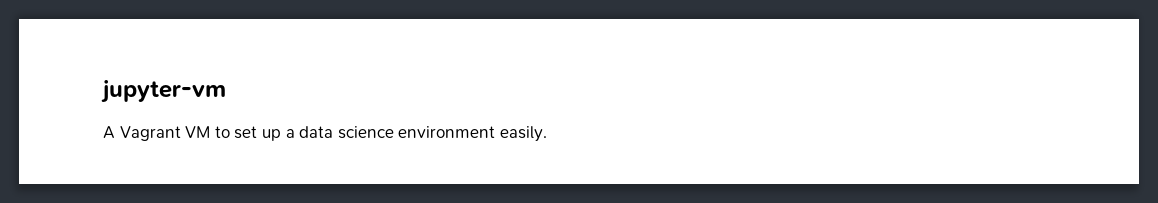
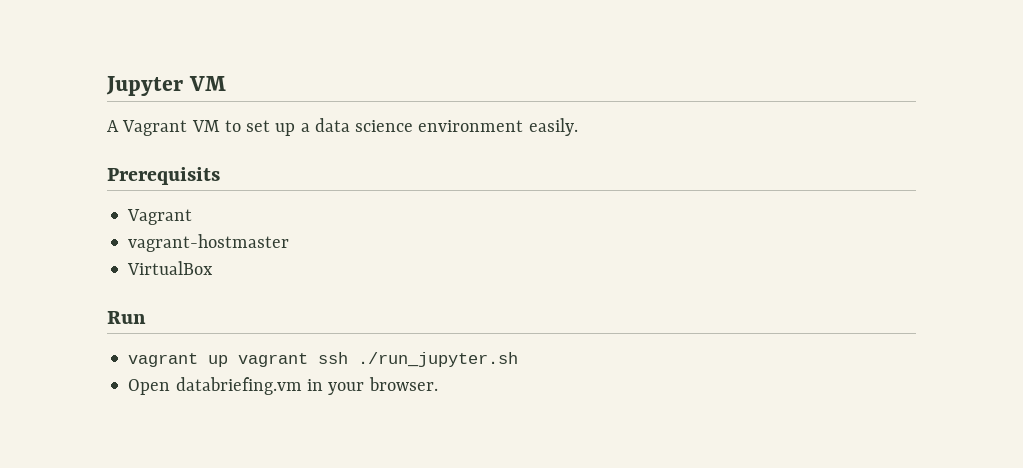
- jupyter-vm
+ Jupyter VM
+ Prerequisits
+ Vagrant
+ vagrant-hostmaster
+ VirtualBox
+ Run
+ vagrant up vagrant ssh ./run_jupyter.sh
+ Open databriefing.vm in your browser.

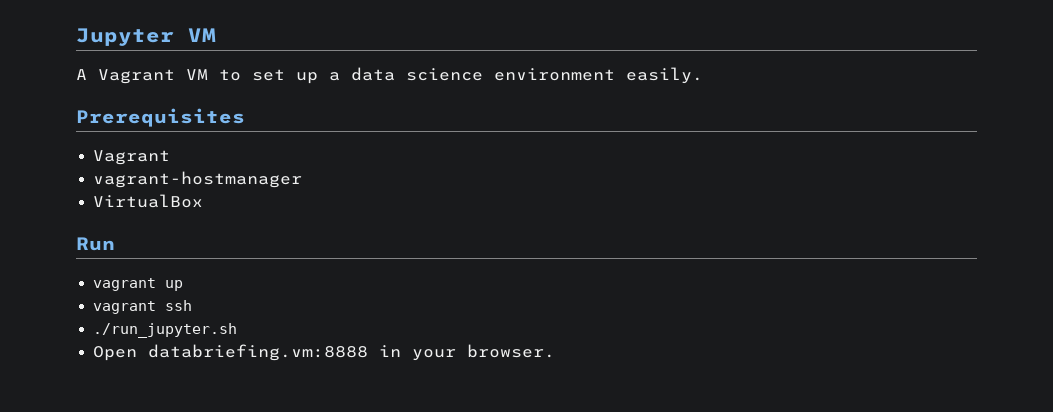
- Prerequisits
+ Prerequisites
- vagrant-hostmaster
+ vagrant-hostmanager
- vagrant up vagrant ssh ./run_jupyter.sh
+ vagrant up
+ vagrant ssh
+ ./run_jupyter.sh
- Open databriefing.vm in your browser.
+ Open databriefing.vm:8888 in your browser.

